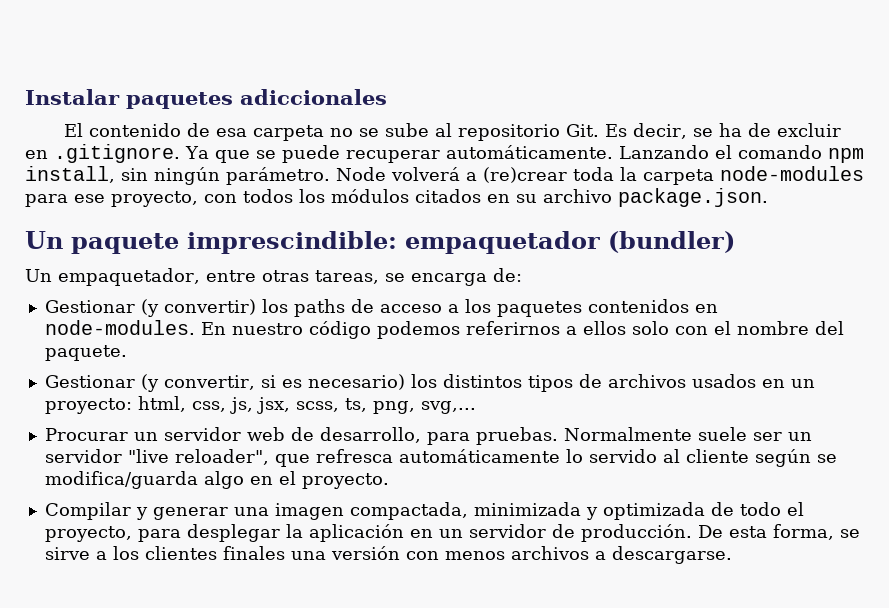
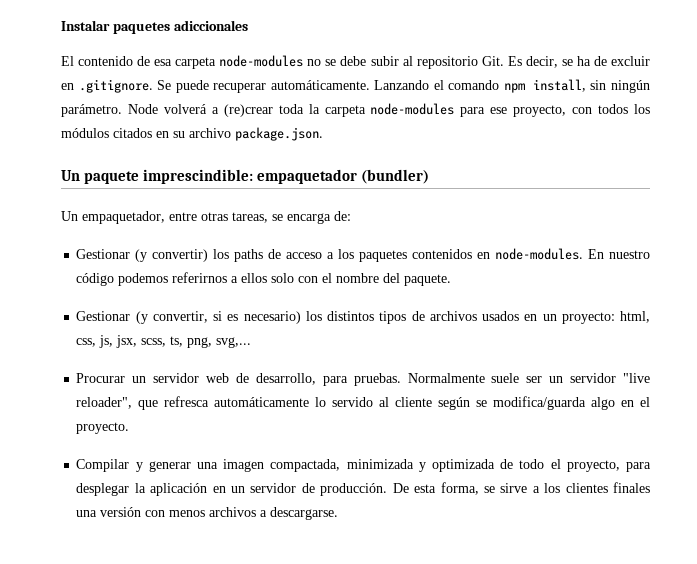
- El contenido de esa carpeta no se sube al repositorio Git. Es decir, se ha de excluir en .gitignore. Ya que se puede recuperar automáticamente.
+ El contenido de esa carpeta node-modules no se debe subir al repositorio Git. Es decir, se ha de excluir en .gitignore. Se puede recuperar automáticamente.

